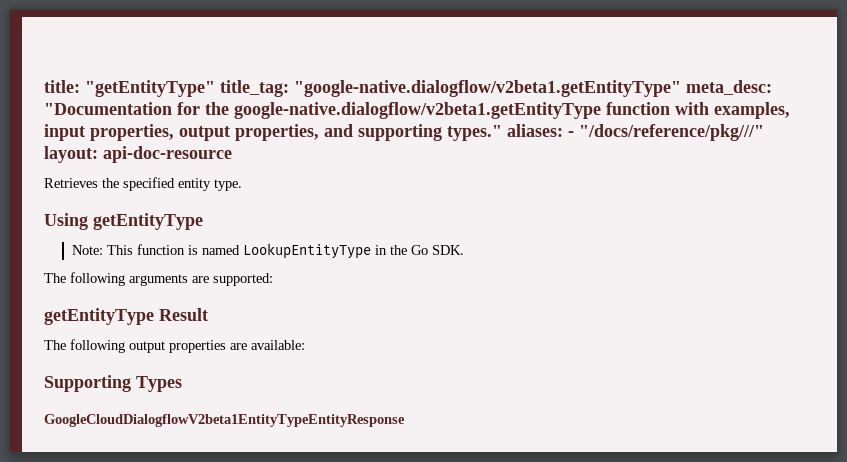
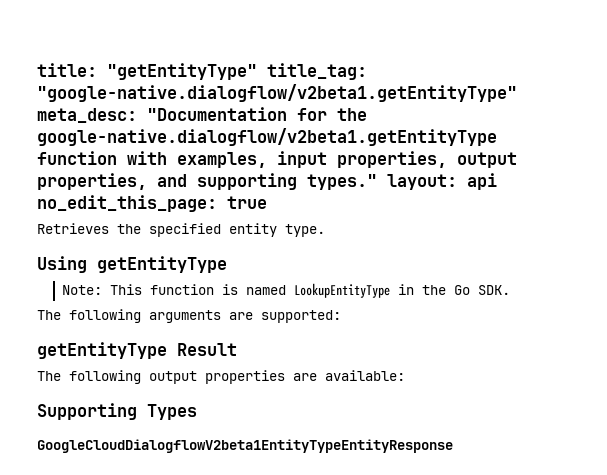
- title: "getEntityType" title_tag: "google-native.dialogflow/v2beta1.getEntityType" meta_desc: "Documentation for the google-native.dialogflow/v2beta1.getEntityType function with examples, input properties, output properties, and supporting types." aliases: - "/docs/reference/pkg///" layout: api-doc-resource
+ title: "getEntityType" title_tag: "google-native.dialogflow/v2beta1.getEntityType" meta_desc: "Documentation for the google-native.dialogflow/v2beta1.getEntityType function with examples, input properties, output properties, and supporting types." layout: api no_edit_this_page: true

